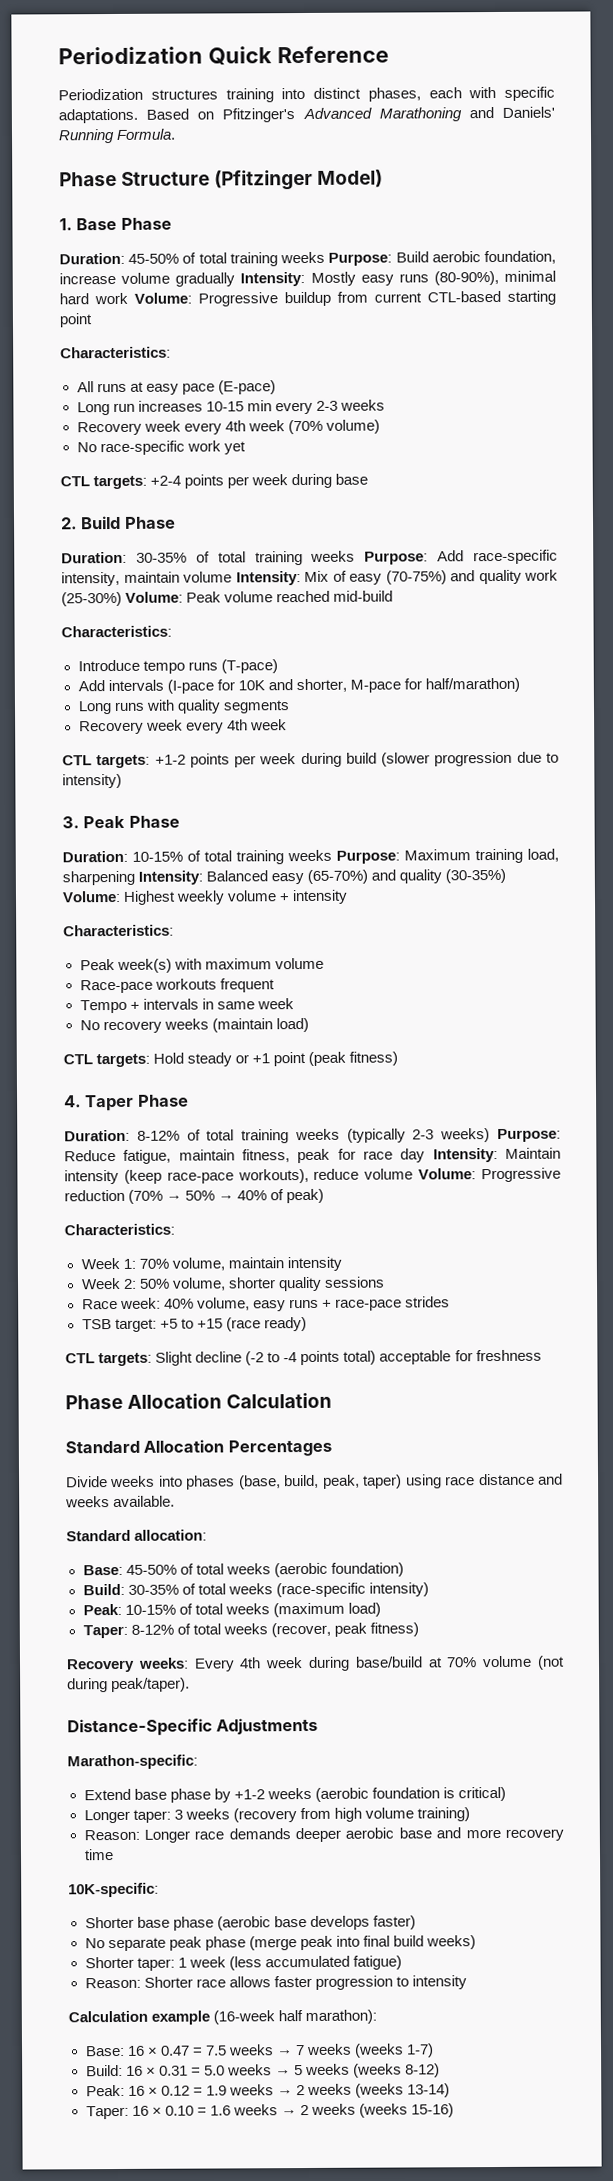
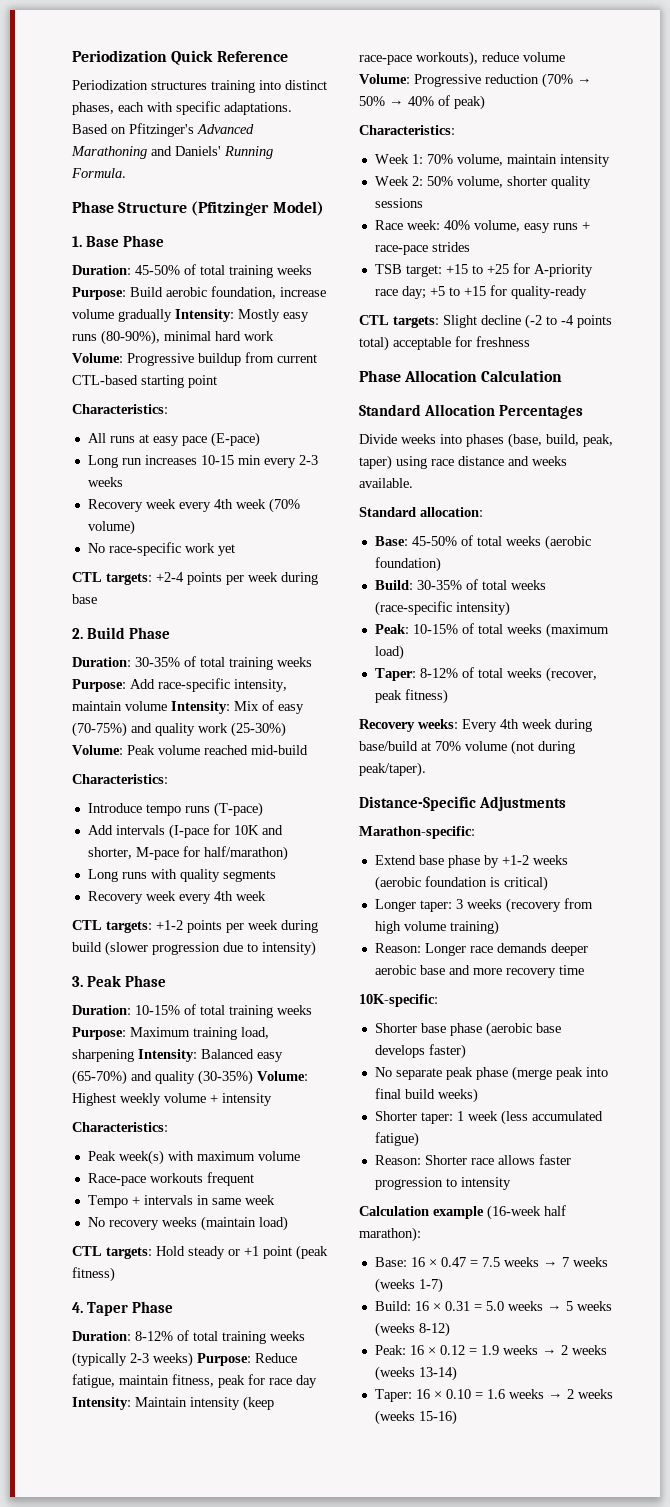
- TSB target: +5 to +15 (race ready)
+ TSB target: +15 to +25 for A-priority race day; +5 to +15 for quality-ready

